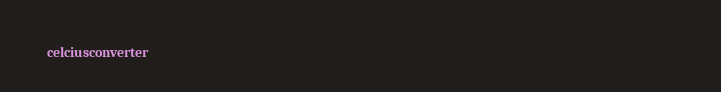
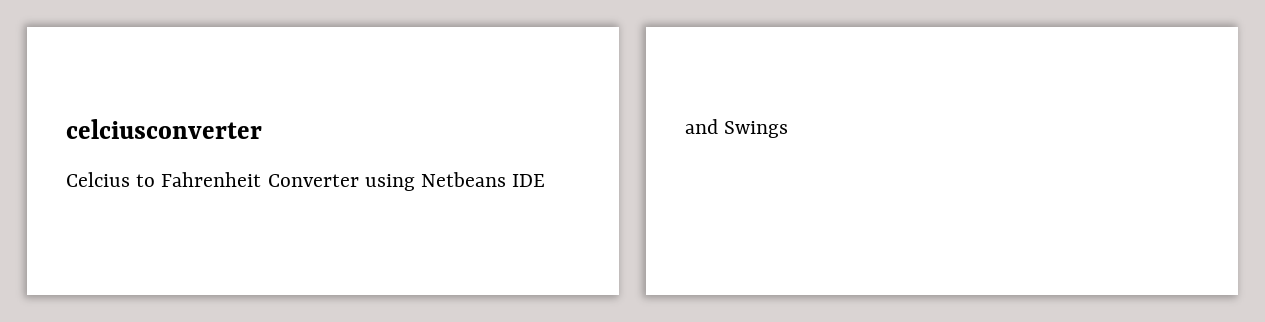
+ Celcius to Fahrenheit Converter using Netbeans IDE and Swings

